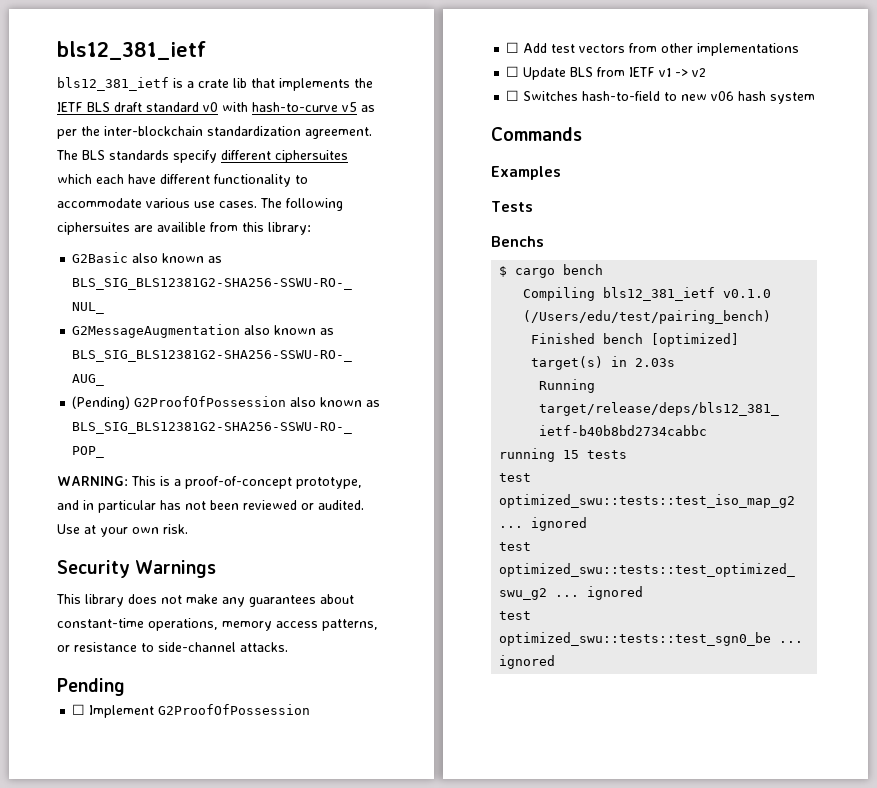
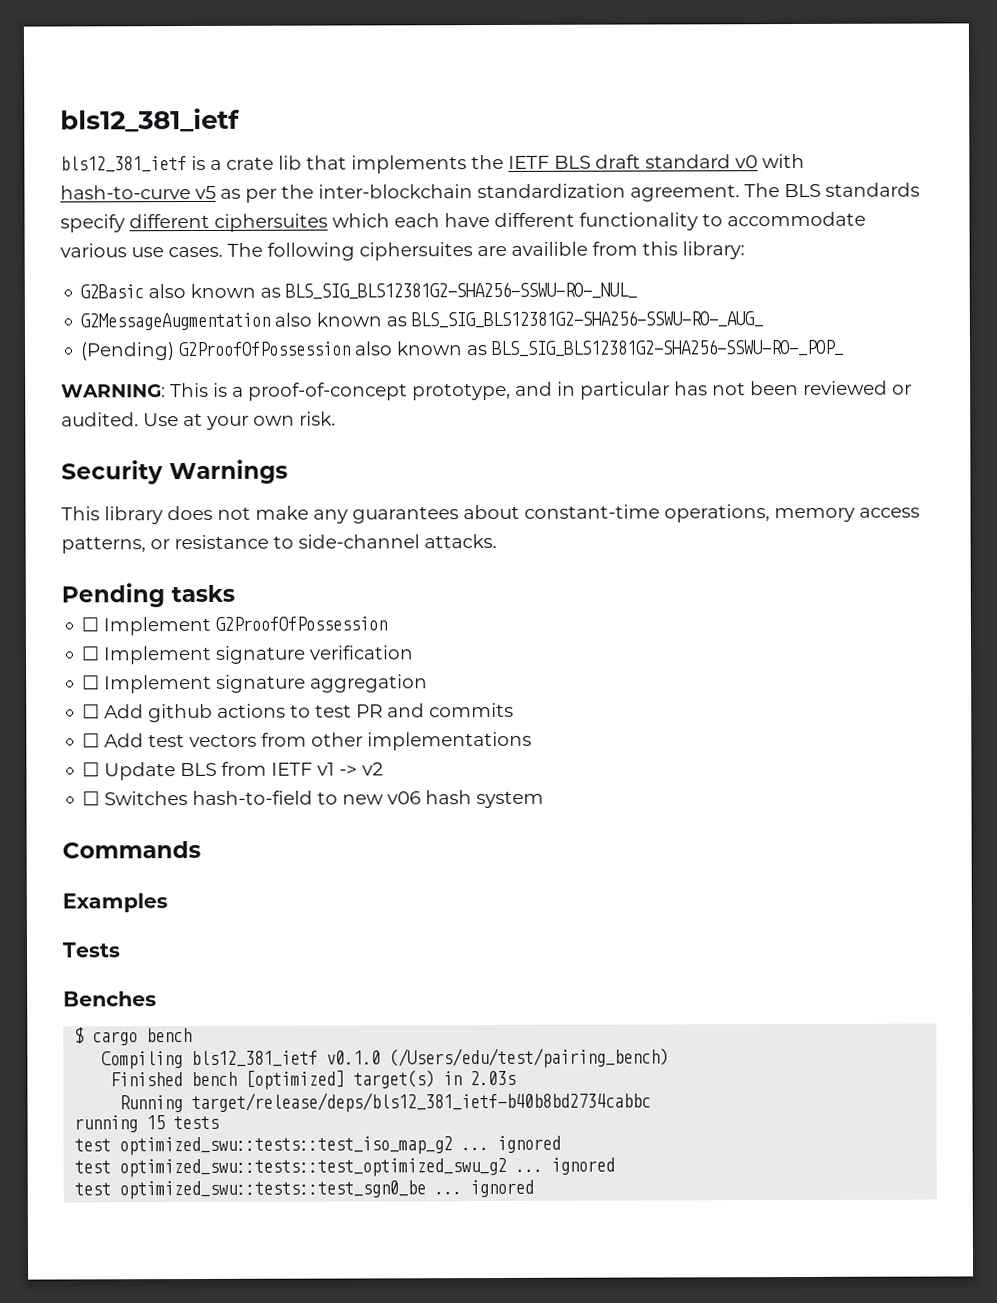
- Pending
+ Pending tasks
+ ☐ Implement signature verification
+ ☐ Implement signature aggregation
+ ☐ Add github actions to test PR and commits
- Benchs
+ Benches

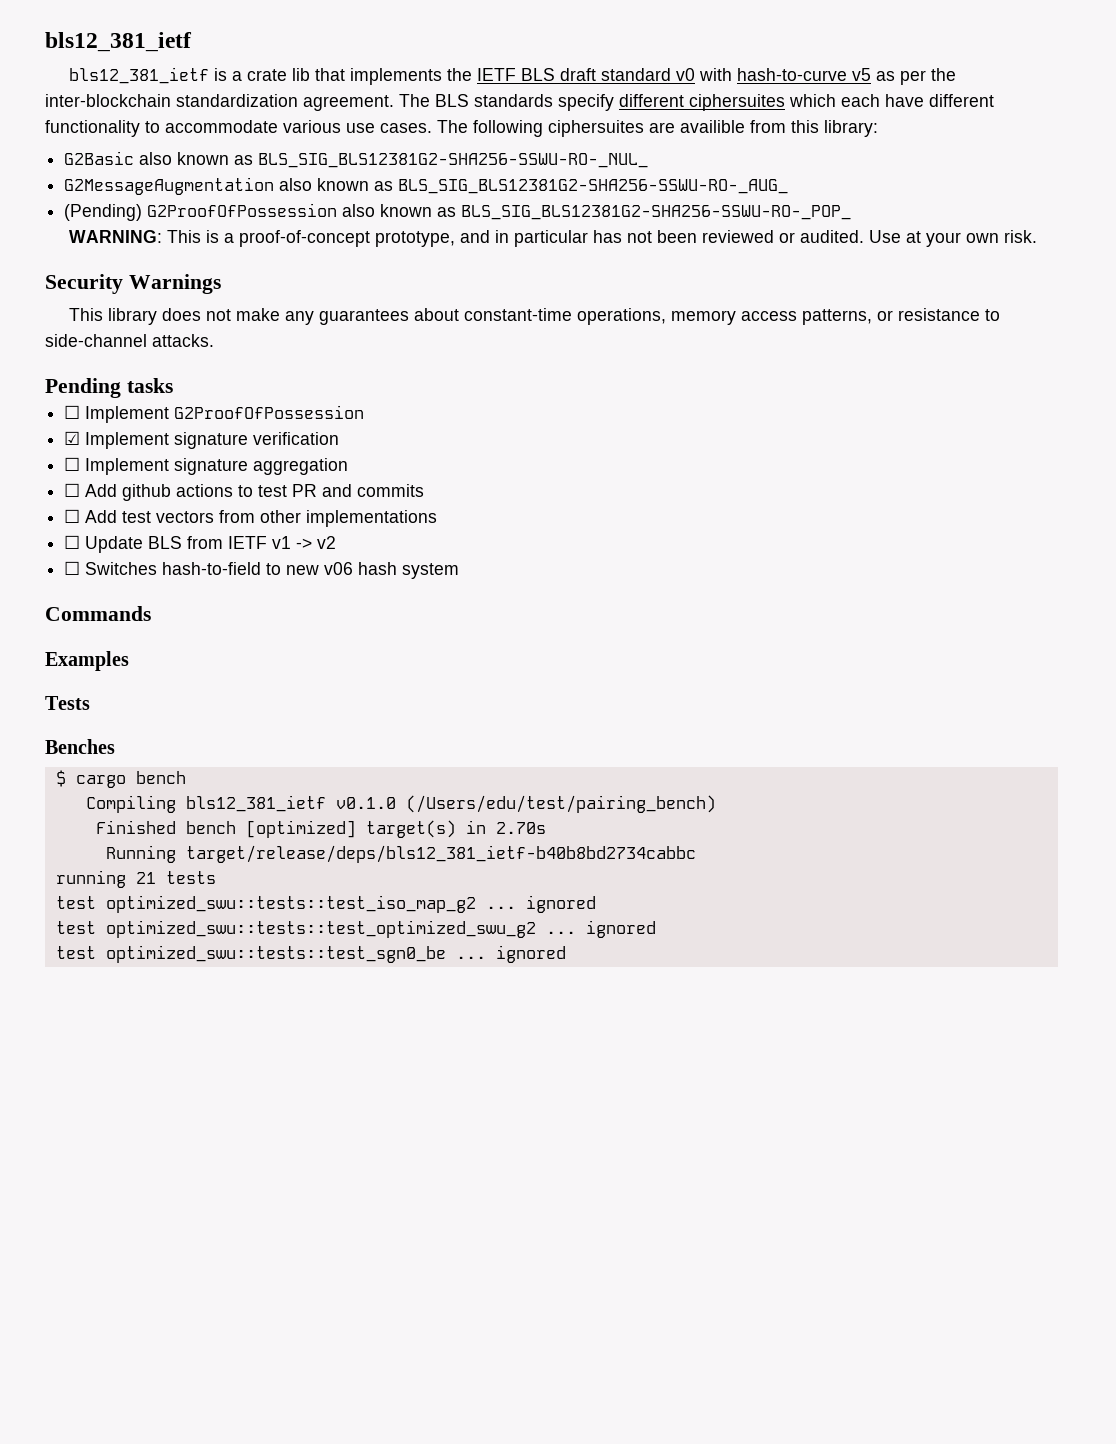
- ☐ Implement signature verification
+ ☑ Implement signature verification
- Finished bench [optimized] target(s) in 2.03s
+ Finished bench [optimized] target(s) in 2.70s
- running 15 tests
+ running 21 tests

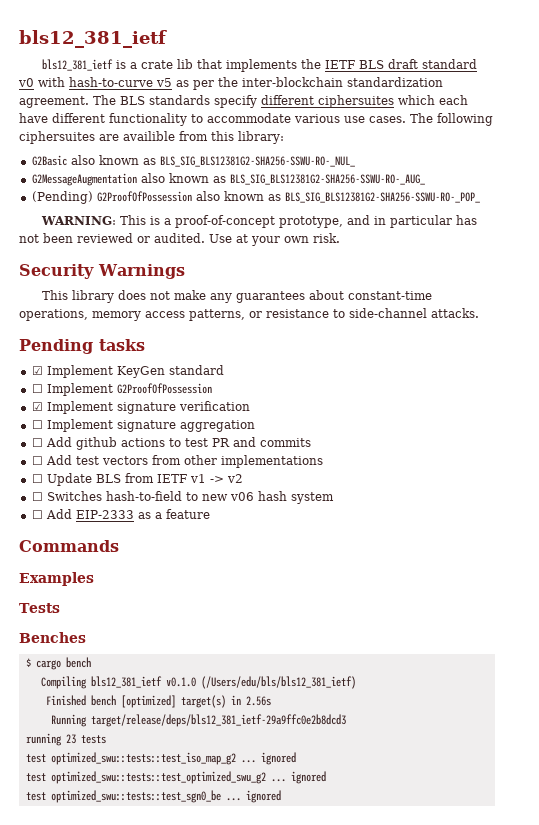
+ ☑ Implement KeyGen standard
+ ☐ Add EIP-2333 as a feature
- Compiling bls12_381_ietf v0.1.0 (/Users/edu/test/pairing_bench)
+ Compiling bls12_381_ietf v0.1.0 (/Users/edu/bls/bls12_381_ietf)
- Finished bench [optimized] target(s) in 2.70s
+ Finished bench [optimized] target(s) in 2.56s
- Running target/release/deps/bls12_381_ietf-b40b8bd2734cabbc
+ Running target/release/deps/bls12_381_ietf-29a9ffc0e2b8dcd3
- running 21 tests
+ running 23 tests

